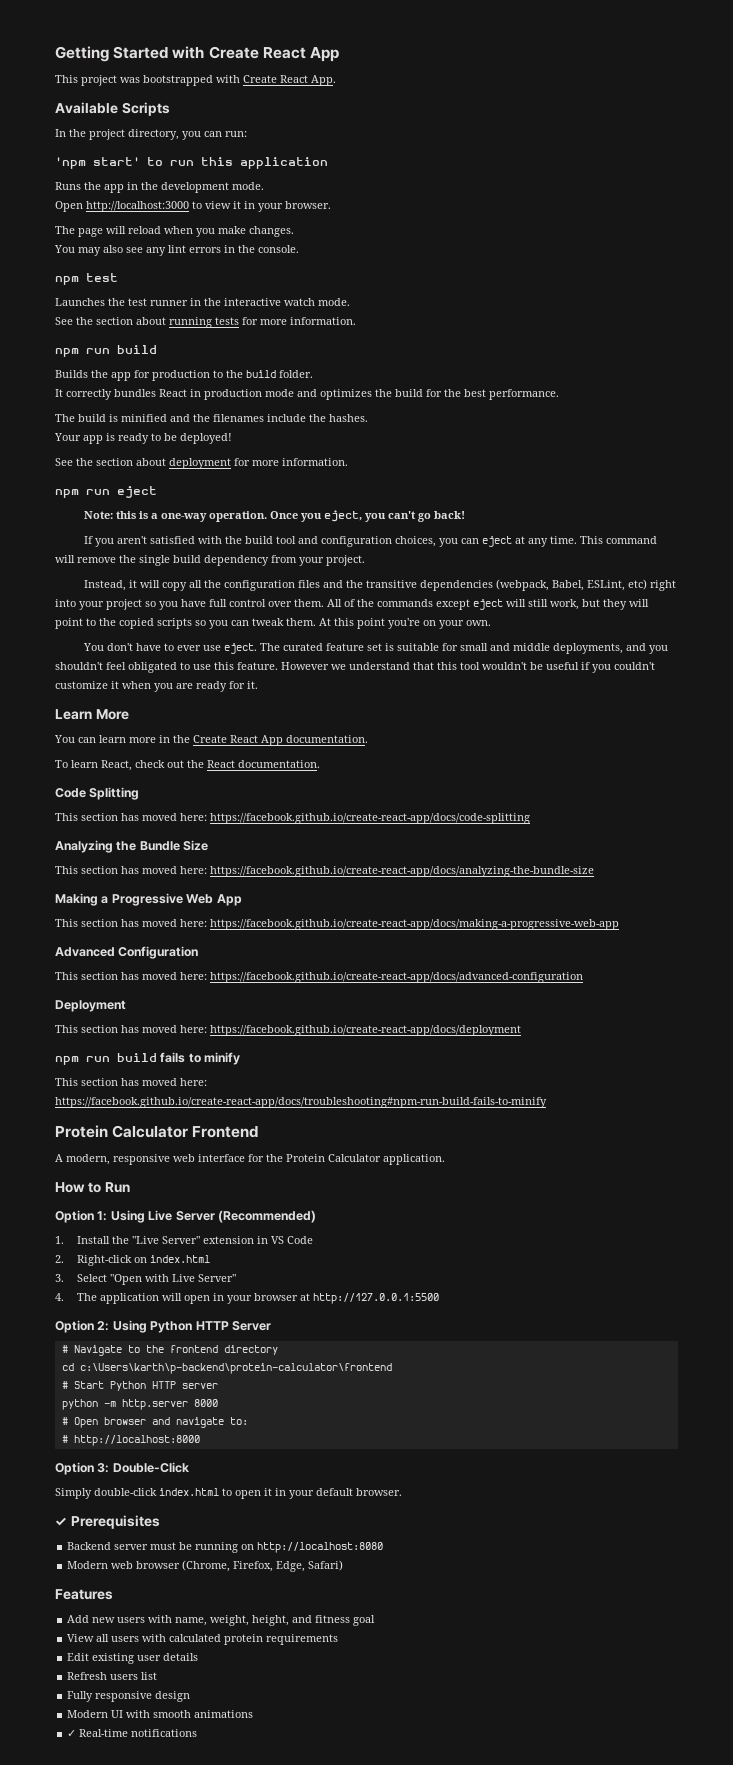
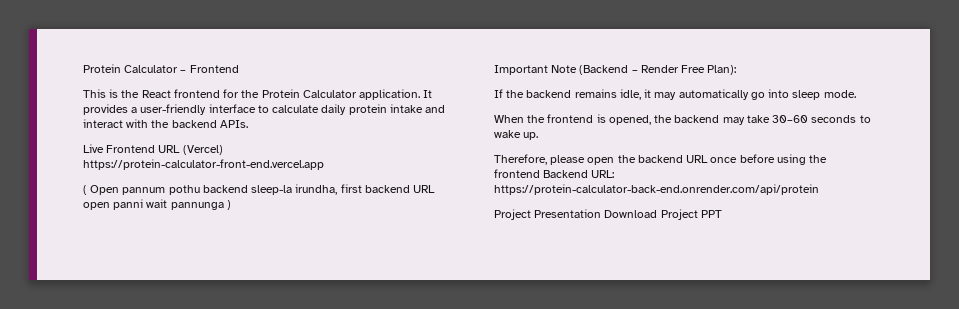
- Getting Started with Create React App
- This project was bootstrapped with Create React App.
- Available Scripts
- In the project directory, you can run:
- 'npm start' to run this application
- Runs the app in the development mode.
- Open http://localhost:3000 to view it in your browser.
- The page will reload when you make changes.
- You may also see any lint errors in the console.
- npm test
- Launches the test runner in the interactive watch mode.
- See the section about running tests for more information.
- npm run build
- Builds the app for production to the build folder.
- It correctly bundles React in production mode and optimizes the build for the best performance.
- The build is minified and the filenames include the hashes.
- Your app is ready to be deployed!
- See the section about deployment for more information.
- npm run eject
- Note: this is a one-way operation. Once you eject, you can't go back!
- If you aren't satisfied with the build tool and configuration choices, you can eject at any time. This command will remove the single build dependency from your project.
- Instead, it will copy all the configuration files and the transitive dependencies (webpack, Babel, ESLint, etc) right into your project so you have full control over them. All of the commands except eject will still work, but they will point to the copied scripts so you can tweak them. At this point you're on your own.
- You don't have to ever use eject. The curated feature set is suitable for small and middle deployments, and you shouldn't feel obligated to use this feature. However we understand that this tool wouldn't be useful if you couldn't customize it when you are ready for it.
- Learn More
- You can learn more in the Create React App documentation.
- To learn React, check out the React documentation.
- Code Splitting
- This section has moved here: https://facebook.github.io/create-react-app/docs/code-splitting
- Analyzing the Bundle Size
- This section has moved here: https://facebook.github.io/create-react-app/docs/analyzing-the-bundle-size
- Making a Progressive Web App
- This section has moved here: https://facebook.github.io/create-react-app/docs/making-a-progressive-web-app
- Advanced Configuration
- This section has moved here: https://facebook.github.io/create-react-app/docs/advanced-configuration
- Deployment
- This section has moved here: https://facebook.github.io/create-react-app/docs/deployment
- npm run build fails to minify
- This section has moved here: https://facebook.github.io/create-react-app/docs/troubleshooting#npm-run-build-fails-to-minify
- Protein Calculator Frontend
- A modern, responsive web interface for the Protein Calculator application.
- How to Run
- Option 1: Using Live Server (Recommended)
- 1. Install the "Live Server" extension in VS Code
- 2. Right-click on index.html
- 3. Select "Open with Live Server"
- 4. The application will open in your browser at http://127.0.0.1:5500
- Option 2: Using Python HTTP Server
- # Navigate to the frontend directory
- cd c:\Users\karth\p-backend\protein-calculator\frontend
- # Start Python HTTP server
- python -m http.server 8000
- # Open browser and navigate to:
- # http://localhost:8000
- Option 3: Double-Click
- Simply double-click index.html to open it in your default browser.
- ✓ Prerequisites
- Backend server must be running on http://localhost:8080
- Modern web browser (Chrome, Firefox, Edge, Safari)
- Features
- Add new users with name, weight, height, and fitness goal
- View all users with calculated protein requirements
- Edit existing user details
- Refresh users list
- Fully responsive design
- Modern UI with smooth animations
- ✓ Real-time notifications
+ Protein Calculator – Frontend
+ This is the React frontend for the Protein Calculator application. It provides a user-friendly interface to calculate daily protein intake and interact with the backend APIs.
+ Live Frontend URL (Vercel) https://protein-calculator-front-end.vercel.app
+ ( Open pannum pothu backend sleep-la irundha, first backend URL open panni wait pannunga )
+ Important Note (Backend – Render Free Plan):
+ If the backend remains idle, it may automatically go into sleep mode.
+ When the frontend is opened, the backend may take 30–60 seconds to wake up.
+ Therefore, please open the backend URL once before using the frontend Backend URL: https://protein-calculator-back-end.onrender.com/api/protein
+ Project Presentation Download Project PPT

